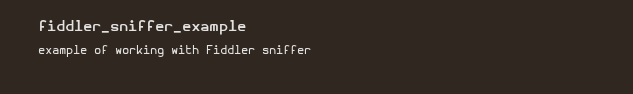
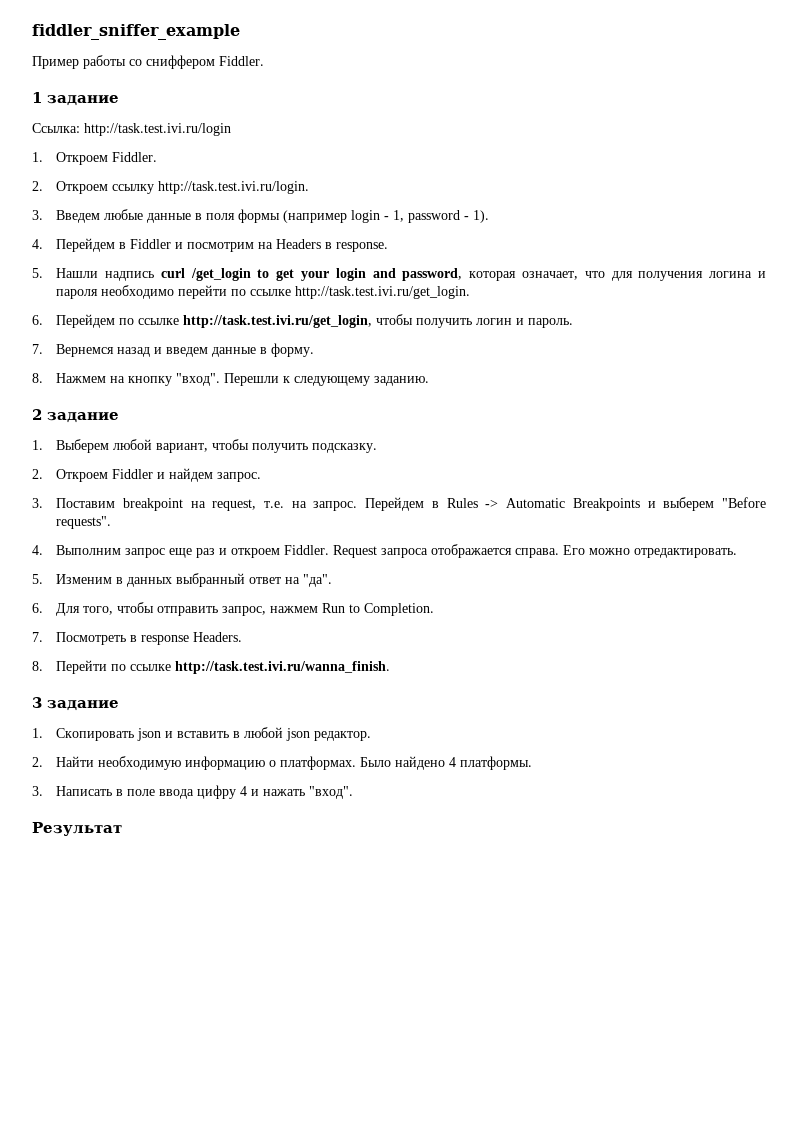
- example of working with Fiddler sniffer
+ Пример работы со сниффером Fiddler.
+ 1 задание
+ Ссылка: http://task.test.ivi.ru/login
+ 1. Откроем Fiddler.
+ 2. Откроем ссылку http://task.test.ivi.ru/login.
+ 3. Введем любые данные в поля формы (например login - 1, password - 1).
+ 4. Перейдем в Fiddler и посмотрим на Headers в response.
+ 5. Нашли надпись curl /get_login to get your login and password, которая означает, что для получения логина и пароля необходимо перейти по ссылке http://task.test.ivi.ru/get_login.
+ 6. Перейдем по ссылке http://task.test.ivi.ru/get_login, чтобы получить логин и пароль.
+ 7. Вернемся назад и введем данные в форму.
+ 8. Нажмем на кнопку "вход". Перешли к следующему заданию.
+ 2 задание
+ 1. Выберем любой вариант, чтобы получить подсказку.
+ 2. Откроем Fiddler и найдем запрос.
+ 3. Поставим breakpoint на request, т.е. на запрос. Перейдем в Rules -> Automatic Breakpoints и выберем "Before requests".
+ 4. Выполним запрос еще раз и откроем Fiddler. Request запроса отображается справа. Его можно отредактировать.
+ 5. Изменим в данных выбранный ответ на "да".
+ 6. Для того, чтобы отправить запрос, нажмем Run to Completion.
+ 7. Посмотреть в response Headers.
+ 8. Перейти по ссылке http://task.test.ivi.ru/wanna_finish.
+ 3 задание
+ 1. Скопировать json и вставить в любой json редактор.
+ 2. Найти необходимую информацию о платформах. Было найдено 4 платформы.
+ 3. Написать в поле ввода цифру 4 и нажать "вход".
+ Результат

